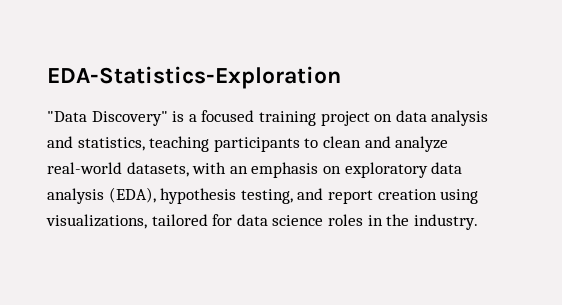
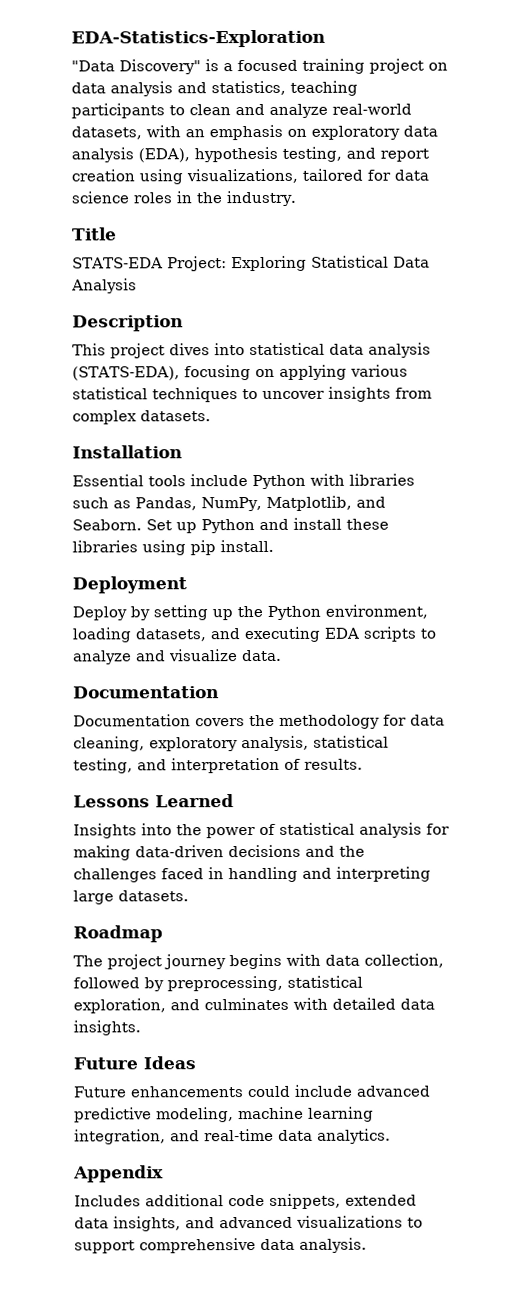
+ Title
+ STATS-EDA Project: Exploring Statistical Data Analysis
+ Description
+ This project dives into statistical data analysis (STATS-EDA), focusing on applying various statistical techniques to uncover insights from complex datasets.
+ Installation
+ Essential tools include Python with libraries such as Pandas, NumPy, Matplotlib, and Seaborn. Set up Python and install these libraries using pip install.
+ Deployment
+ Deploy by setting up the Python environment, loading datasets, and executing EDA scripts to analyze and visualize data.
+ Documentation
+ Documentation covers the methodology for data cleaning, exploratory analysis, statistical testing, and interpretation of results.
+ Lessons Learned
+ Insights into the power of statistical analysis for making data-driven decisions and the challenges faced in handling and interpreting large datasets.
+ Roadmap
+ The project journey begins with data collection, followed by preprocessing, statistical exploration, and culminates with detailed data insights.
+ Future Ideas
+ Future enhancements could include advanced predictive modeling, machine learning integration, and real-time data analytics.
+ Appendix
+ Includes additional code snippets, extended data insights, and advanced visualizations to support comprehensive data analysis.

